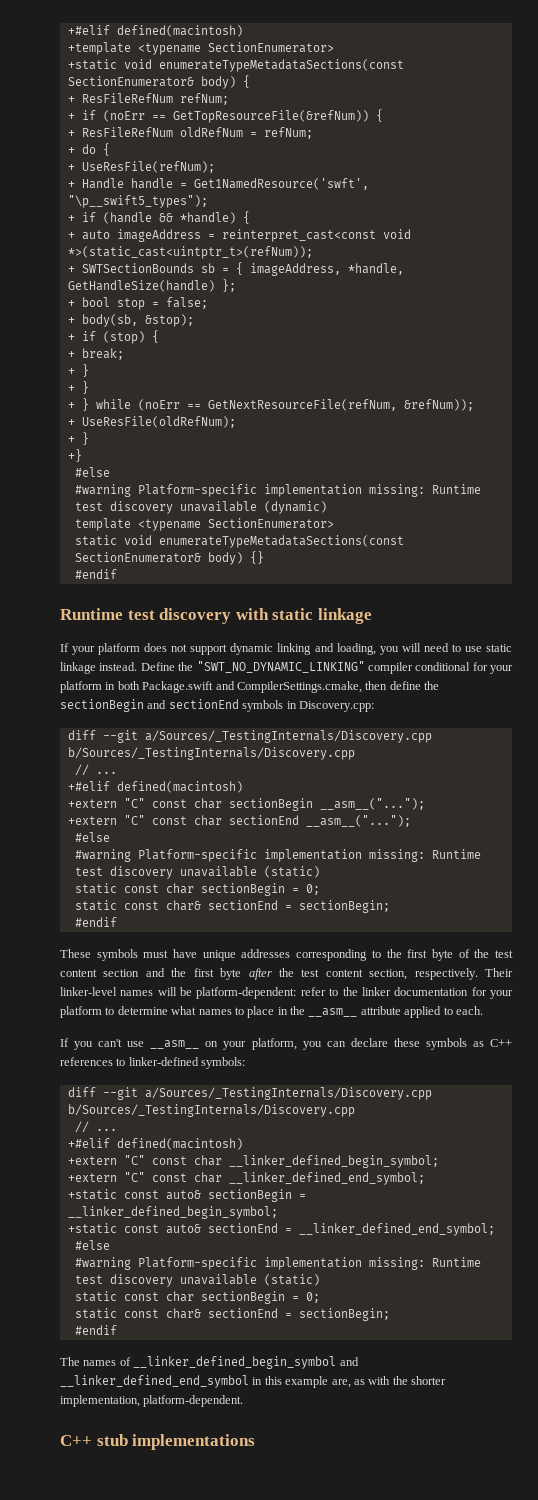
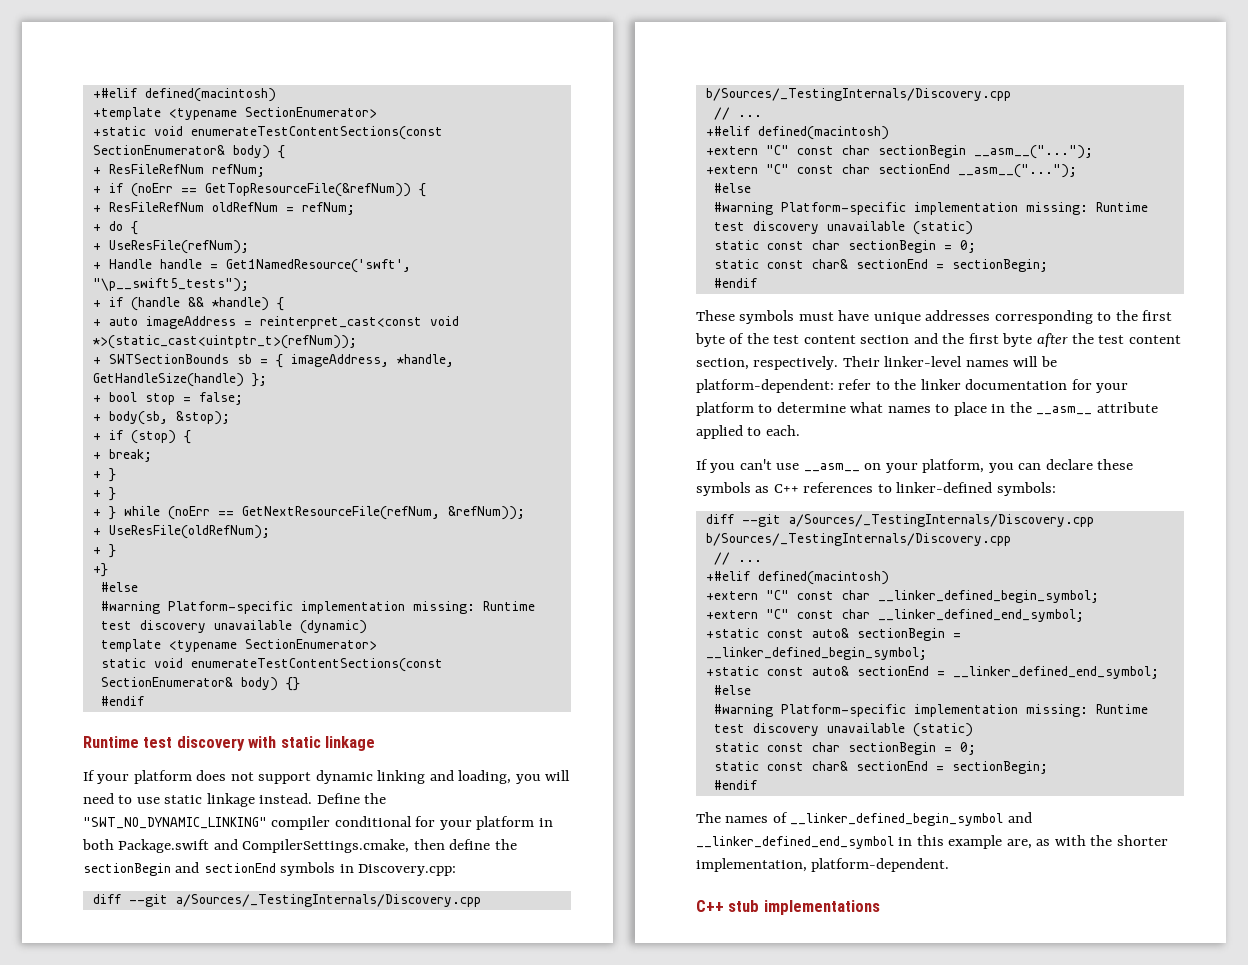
- +static void enumerateTypeMetadataSections(const SectionEnumerator& body) {
+ +static void enumerateTestContentSections(const SectionEnumerator& body) {
- + Handle handle = Get1NamedResource('swft', "\p__swift5_types");
+ + Handle handle = Get1NamedResource('swft', "\p__swift5_tests");
- static void enumerateTypeMetadataSections(const SectionEnumerator& body) {}
+ static void enumerateTestContentSections(const SectionEnumerator& body) {}

